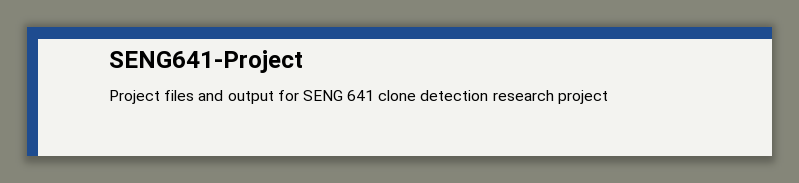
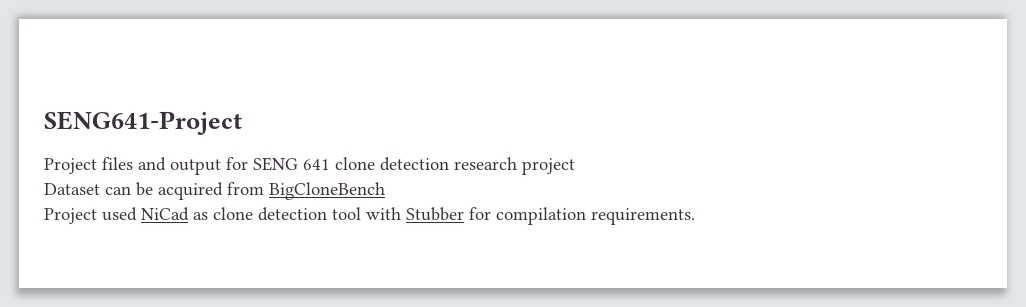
+ Dataset can be acquired from BigCloneBench
+ Project used NiCad as clone detection tool with Stubber for compilation requirements.

